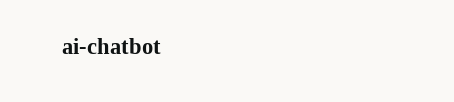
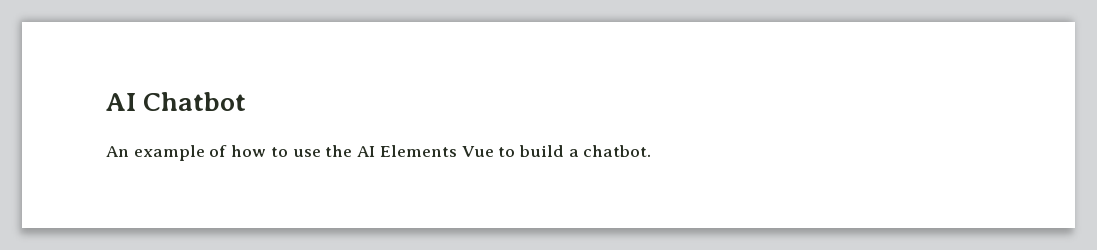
- ai-chatbot
+ AI Chatbot
+ An example of how to use the AI Elements Vue to build a chatbot.

